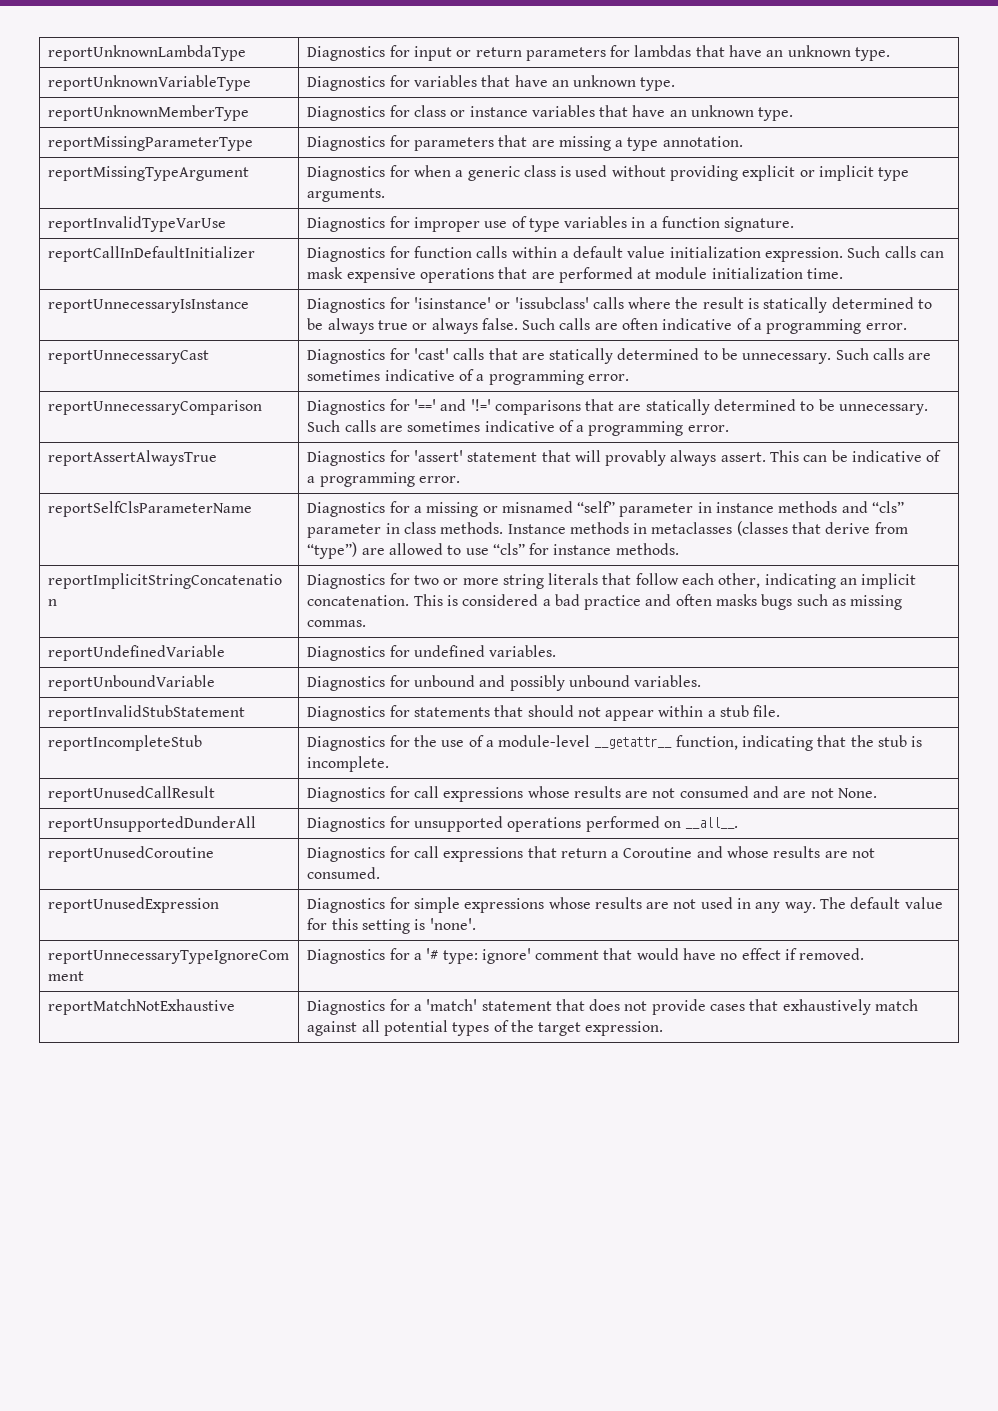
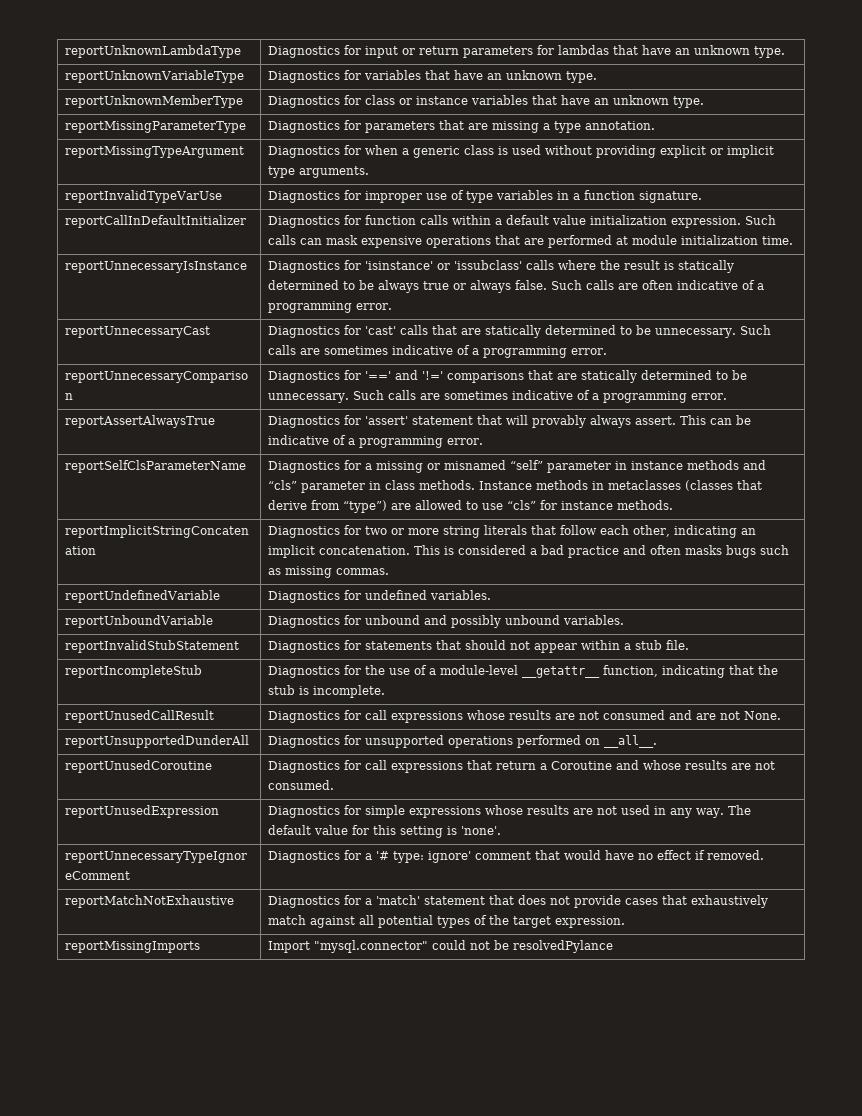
+ reportMissingImports | Import "mysql.connector" could not be resolvedPylance

